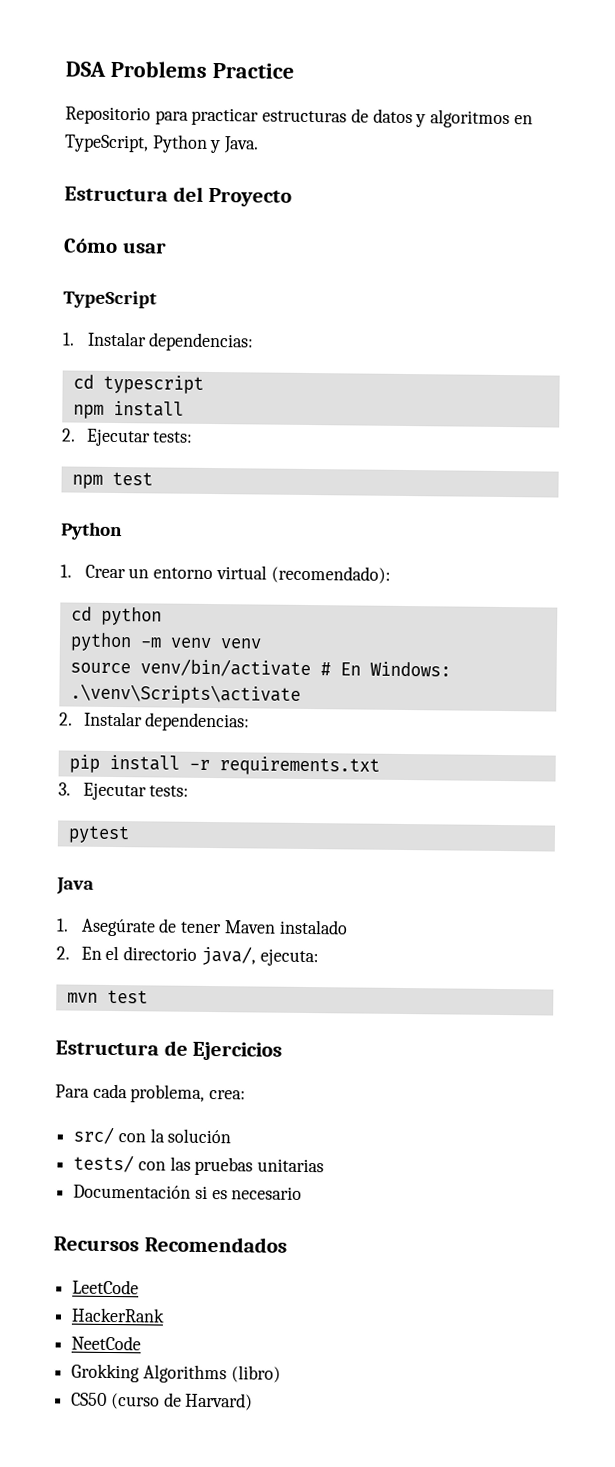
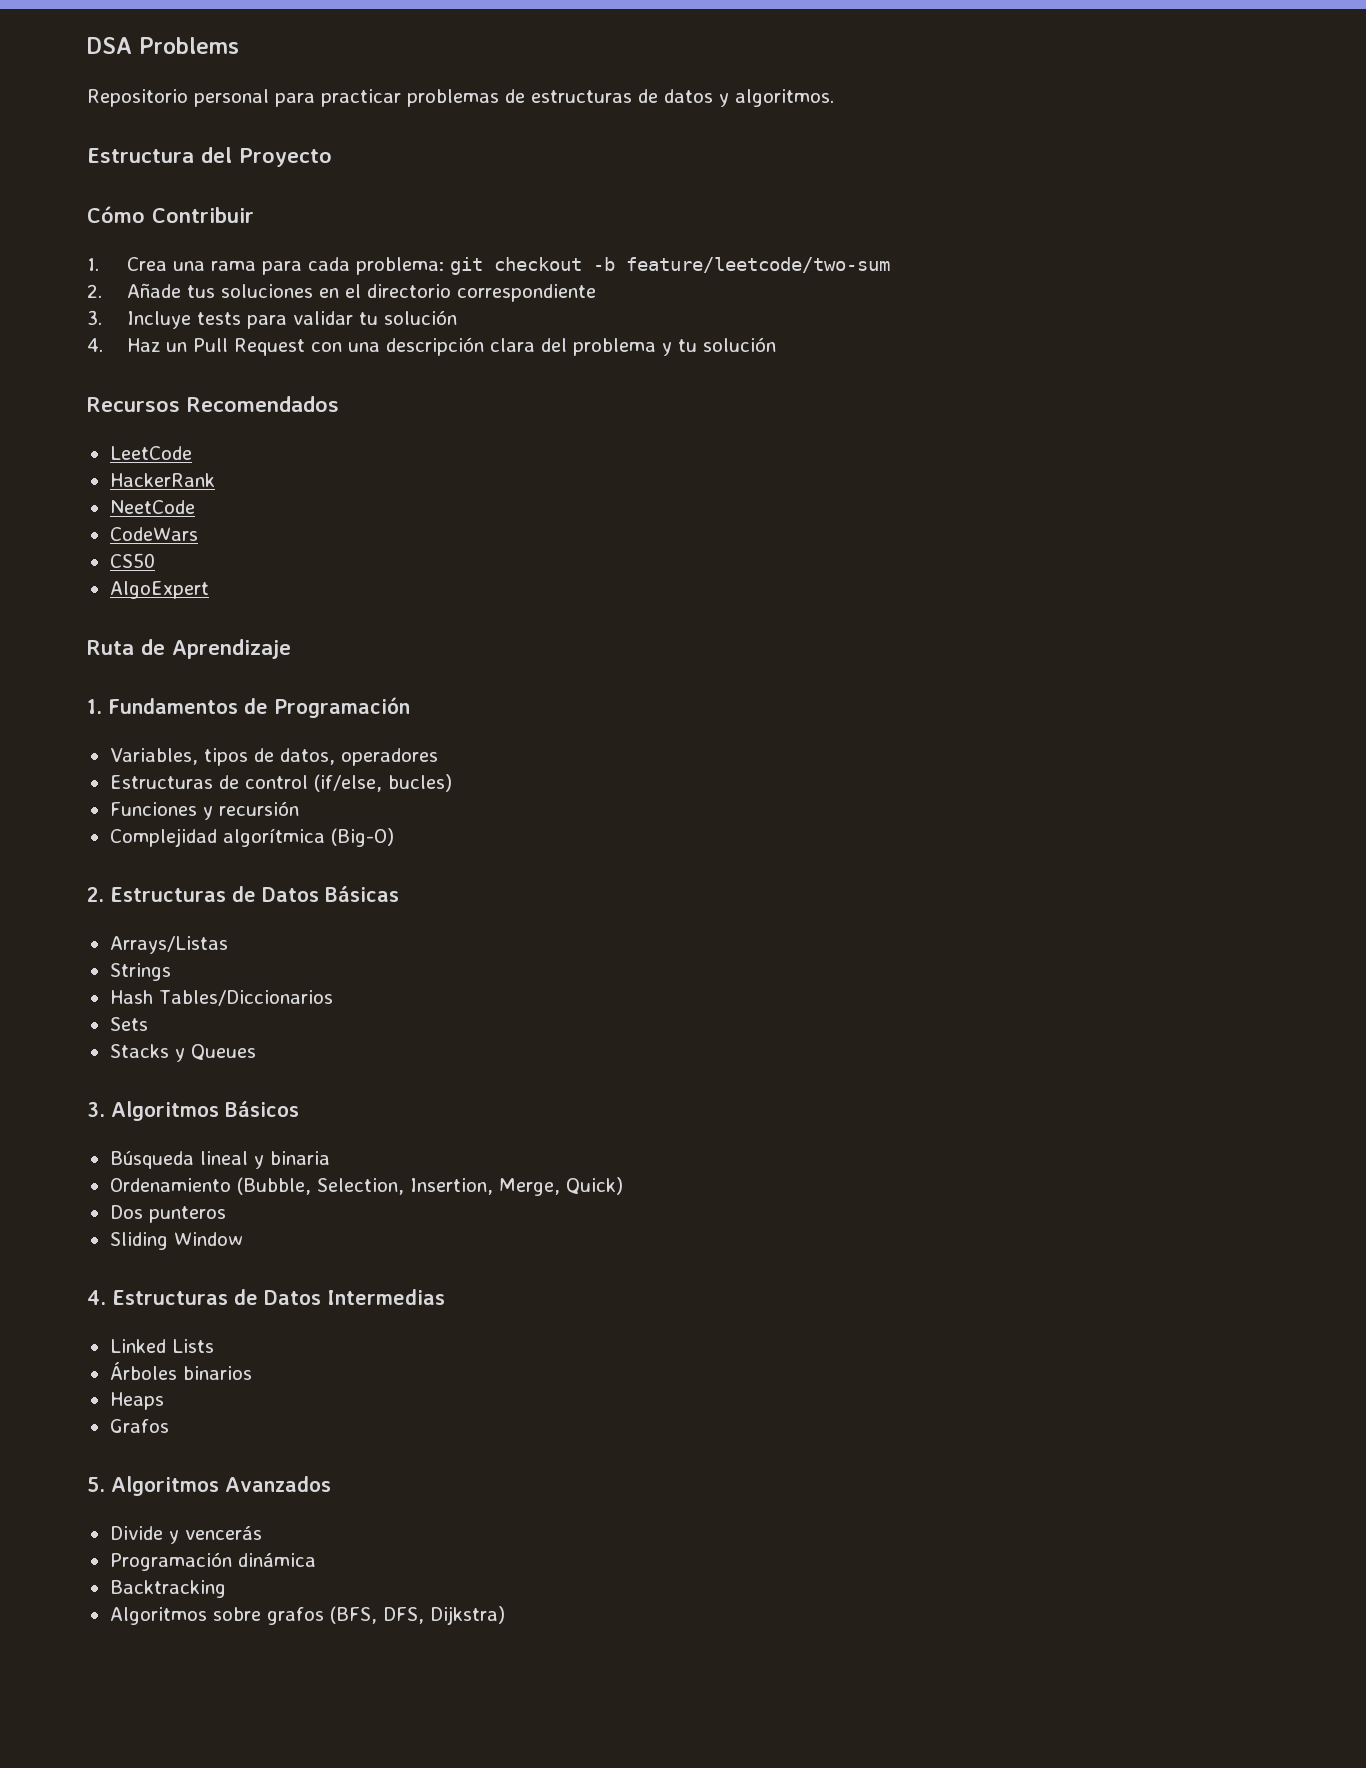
- DSA Problems Practice
+ DSA Problems
- Repositorio para practicar estructuras de datos y algoritmos en TypeScript, Python y Java.
+ Repositorio personal para practicar problemas de estructuras de datos y algoritmos.
- Cómo usar
- TypeScript
- 1. Instalar dependencias:
- cd typescript
- npm install
- 2. Ejecutar tests:
- npm test
- Python
- 1. Crear un entorno virtual (recomendado):
- cd python
- python -m venv venv
- source venv/bin/activate # En Windows: .\venv\Scripts\activate
- 2. Instalar dependencias:
- pip install -r requirements.txt
- 3. Ejecutar tests:
- pytest
- Java
- 1. Asegúrate de tener Maven instalado
- 2. En el directorio java/, ejecuta:
- mvn test
- Estructura de Ejercicios
- Para cada problema, crea:
- src/ con la solución
- tests/ con las pruebas unitarias
- Documentación si es necesario
+ Cómo Contribuir
+ 1. Crea una rama para cada problema: git checkout -b feature/leetcode/two-sum
+ 2. Añade tus soluciones en el directorio correspondiente
+ 3. Incluye tests para validar tu solución
+ 4. Haz un Pull Request con una descripción clara del problema y tu solución
- Grokking Algorithms (libro)
- CS50 (curso de Harvard)
+ CodeWars
+ CS50
+ AlgoExpert
+ Ruta de Aprendizaje
+ 1. Fundamentos de Programación
+ Variables, tipos de datos, operadores
+ Estructuras de control (if/else, bucles)
+ Funciones y recursión
+ Complejidad algorítmica (Big-O)
+ 2. Estructuras de Datos Básicas
+ Arrays/Listas
+ Strings
+ Hash Tables/Diccionarios
+ Sets
+ Stacks y Queues
+ 3. Algoritmos Básicos
+ Búsqueda lineal y binaria
+ Ordenamiento (Bubble, Selection, Insertion, Merge, Quick)
+ Dos punteros
+ Sliding Window
+ 4. Estructuras de Datos Intermedias
+ Linked Lists
+ Árboles binarios
+ Heaps
+ Grafos
+ 5. Algoritmos Avanzados
+ Divide y vencerás
+ Programación dinámica
+ Backtracking
+ Algoritmos sobre grafos (BFS, DFS, Dijkstra)

